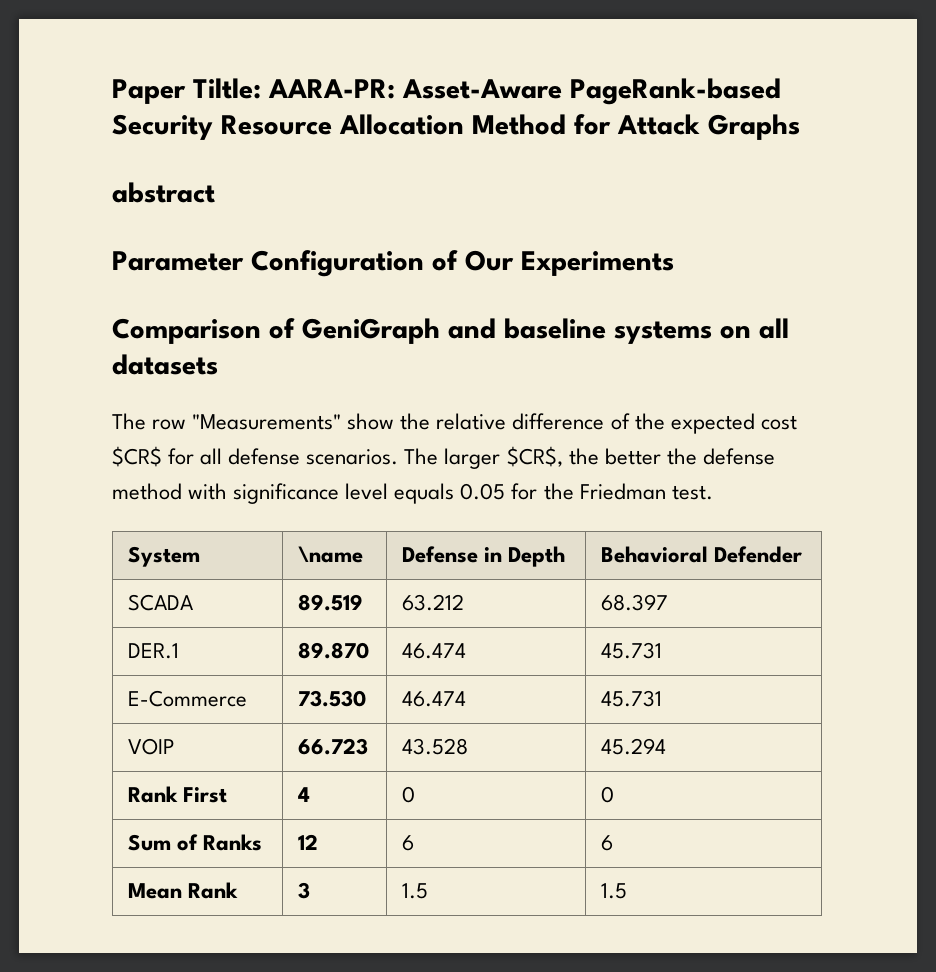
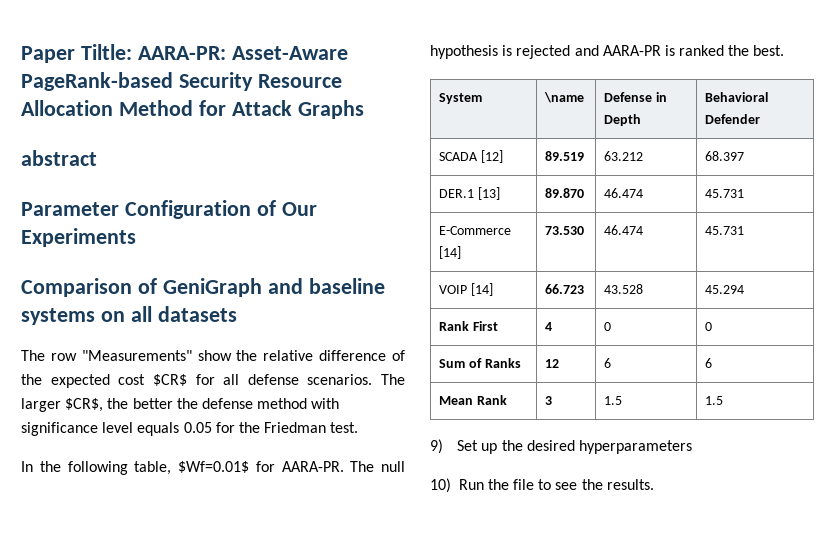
+ In the following table, $Wf=0.01$ for AARA-PR. The null hypothesis is rejected and AARA-PR is ranked the best.
- SCADA | 89.519 | 63.212 | 68.397
+ SCADA [12] | 89.519 | 63.212 | 68.397
- DER.1 | 89.870 | 46.474 | 45.731
+ DER.1 [13] | 89.870 | 46.474 | 45.731
- E-Commerce | 73.530 | 46.474 | 45.731
+ E-Commerce [14] | 73.530 | 46.474 | 45.731
- VOIP | 66.723 | 43.528 | 45.294
+ VOIP [14] | 66.723 | 43.528 | 45.294
+ 9) Set up the desired hyperparameters
+ 10) Run the file to see the results.

